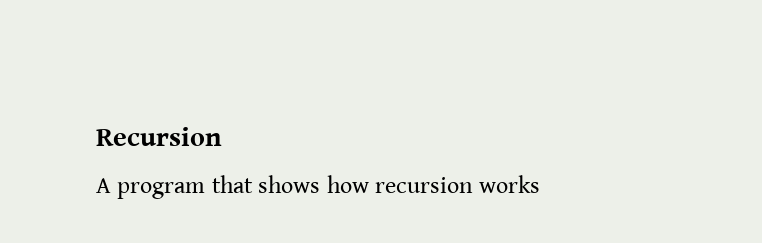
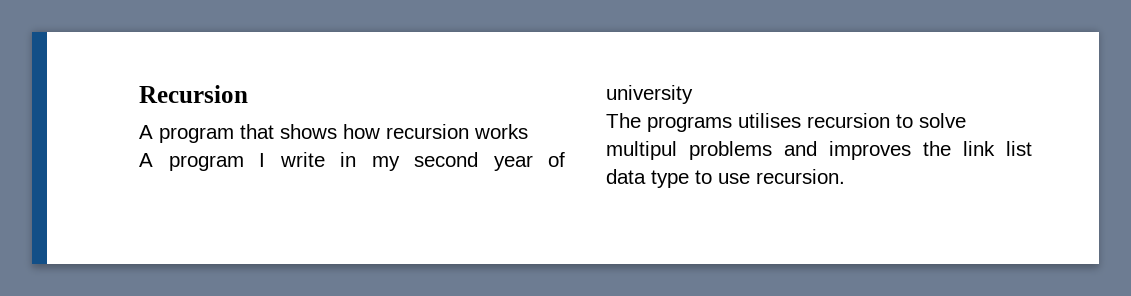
+ A program I write in my second year of university
+ The programs utilises recursion to solve multipul problems and improves the link list data type to use recursion.

